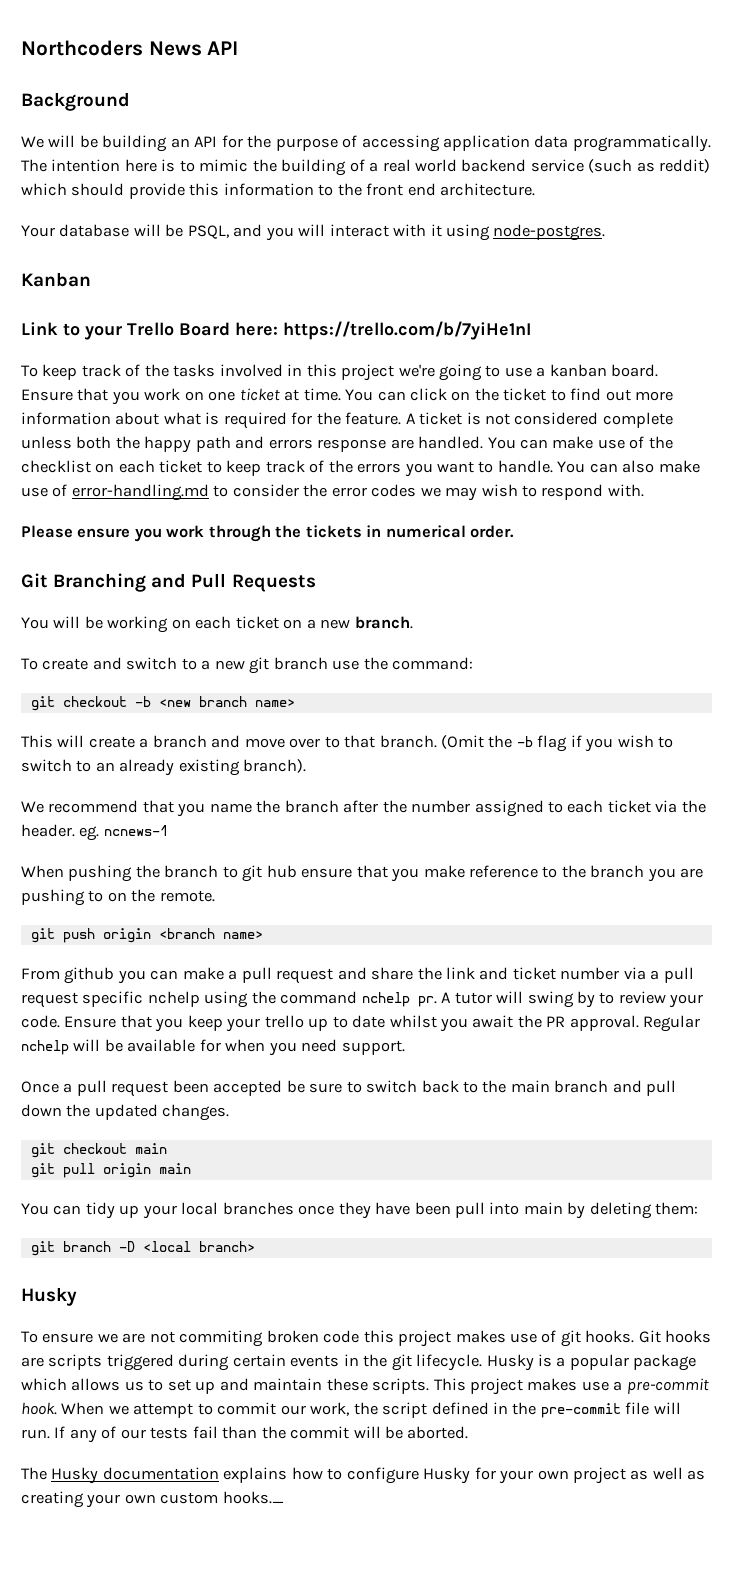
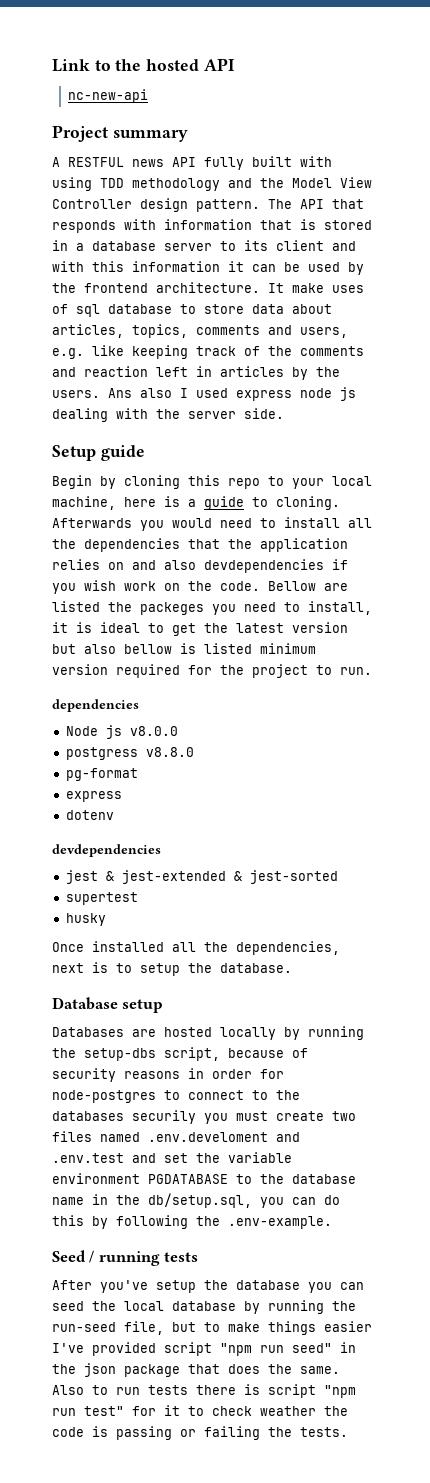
- Northcoders News API
- Background
- We will be building an API for the purpose of accessing application data programmatically. The intention here is to mimic the building of a real world backend service (such as reddit) which should provide this information to the front end architecture.
- Your database will be PSQL, and you will interact with it using node-postgres.
- Kanban
- Link to your Trello Board here: https://trello.com/b/7yiHe1nI
- To keep track of the tasks involved in this project we're going to use a kanban board. Ensure that you work on one ticket at time. You can click on the ticket to find out more information about what is required for the feature. A ticket is not considered complete unless both the happy path and errors response are handled. You can make use of the checklist on each ticket to keep track of the errors you want to handle. You can also make use of error-handling.md to consider the error codes we may wish to respond with.
- Please ensure you work through the tickets in numerical order.
- Git Branching and Pull Requests
- You will be working on each ticket on a new branch.
- To create and switch to a new git branch use the command:
- git checkout -b <new branch name>
- This will create a branch and move over to that branch. (Omit the -b flag if you wish to switch to an already existing branch).
- We recommend that you name the branch after the number assigned to each ticket via the header. eg. ncnews-1
- When pushing the branch to git hub ensure that you make reference to the branch you are pushing to on the remote.
- git push origin <branch name>
- From github you can make a pull request and share the link and ticket number via a pull request specific nchelp using the command nchelp pr. A tutor will swing by to review your code. Ensure that you keep your trello up to date whilst you await the PR approval. Regular nchelp will be available for when you need support.
- Once a pull request been accepted be sure to switch back to the main branch and pull down the updated changes.
- git checkout main
- git pull origin main
- You can tidy up your local branches once they have been pull into main by deleting them:
- git branch -D <local branch>
- Husky
- To ensure we are not commiting broken code this project makes use of git hooks. Git hooks are scripts triggered during certain events in the git lifecycle. Husky is a popular package which allows us to set up and maintain these scripts. This project makes use a pre-commit hook. When we attempt to commit our work, the script defined in the pre-commit file will run. If any of our tests fail than the commit will be aborted.
- The Husky documentation explains how to configure Husky for your own project as well as creating your own custom hooks._
+ Link to the hosted API
+ nc-new-api
+ Project summary
+ A RESTFUL news API fully built with using TDD methodology and the Model View Controller design pattern. The API that responds with information that is stored in a database server to its client and with this information it can be used by the frontend architecture. It make uses of sql database to store data about articles, topics, comments and users, e.g. like keeping track of the comments and reaction left in articles by the users. Ans also I used express node js dealing with the server side.
+ Setup guide
+ Begin by cloning this repo to your local machine, here is a guide to cloning. Afterwards you would need to install all the dependencies that the application relies on and also devdependencies if you wish work on the code. Bellow are listed the packeges you need to install, it is ideal to get the latest version but also bellow is listed minimum version required for the project to run.
+ dependencies
+ Node js v8.0.0
+ postgress v8.8.0
+ pg-format
+ express
+ dotenv
+ devdependencies
+ jest & jest-extended & jest-sorted
+ supertest
+ husky
+ Once installed all the dependencies, next is to setup the database.
+ Database setup
+ Databases are hosted locally by running the setup-dbs script, because of security reasons in order for node-postgres to connect to the databases securily you must create two files named .env.develoment and .env.test and set the variable environment PGDATABASE to the database name in the db/setup.sql, you can do this by following the .env-example.
+ Seed / running tests
+ After you've setup the database you can seed the local database by running the run-seed file, but to make things easier I've provided script "npm run seed" in the json package that does the same. Also to run tests there is script "npm run test" for it to check weather the code is passing or failing the tests.

